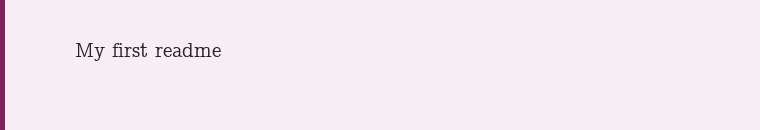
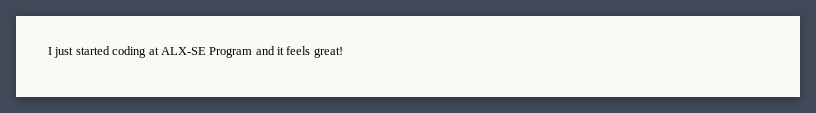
- My first readme
+ I just started coding at ALX-SE Program and it feels great!

